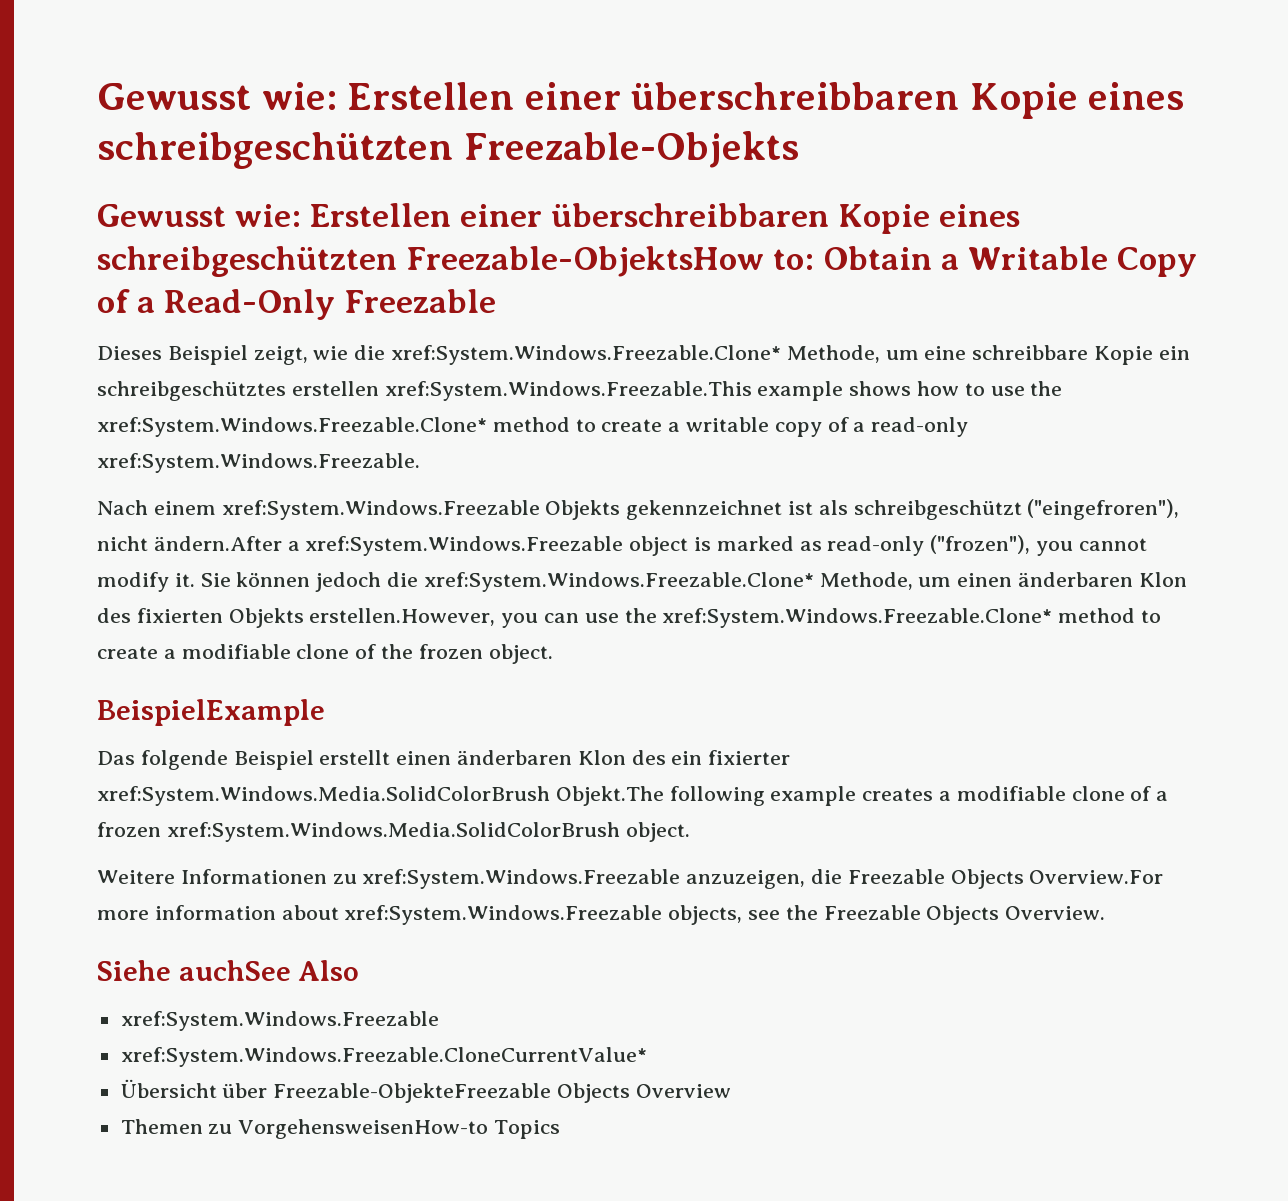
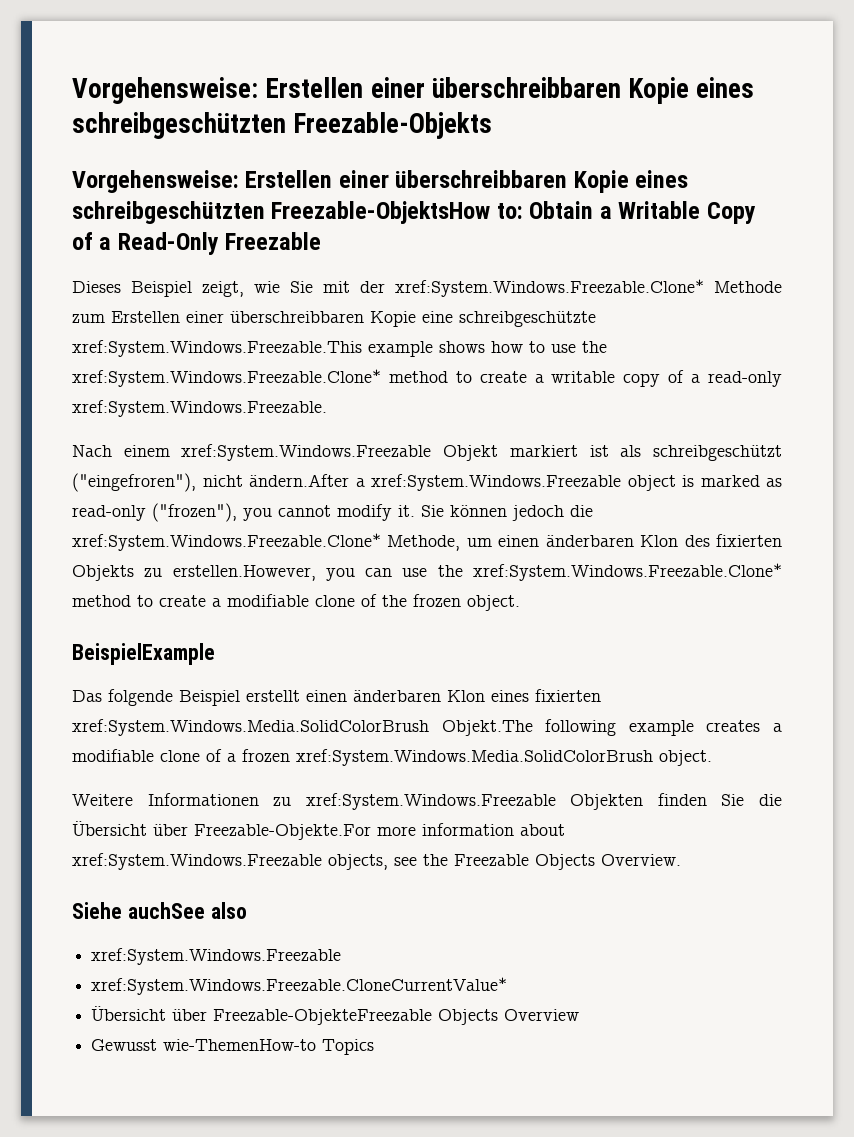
- Gewusst wie: Erstellen einer überschreibbaren Kopie eines schreibgeschützten Freezable-Objekts
+ Vorgehensweise: Erstellen einer überschreibbaren Kopie eines schreibgeschützten Freezable-Objekts
- Gewusst wie: Erstellen einer überschreibbaren Kopie eines schreibgeschützten Freezable-ObjektsHow to: Obtain a Writable Copy of a Read-Only Freezable
+ Vorgehensweise: Erstellen einer überschreibbaren Kopie eines schreibgeschützten Freezable-ObjektsHow to: Obtain a Writable Copy of a Read-Only Freezable
- Dieses Beispiel zeigt, wie die xref:System.Windows.Freezable.Clone* Methode, um eine schreibbare Kopie ein schreibgeschütztes erstellen xref:System.Windows.Freezable.This example shows how to use the xref:System.Windows.Freezable.Clone* method to create a writable copy of a read-only xref:System.Windows.Freezable.
+ Dieses Beispiel zeigt, wie Sie mit der xref:System.Windows.Freezable.Clone* Methode zum Erstellen einer überschreibbaren Kopie eine schreibgeschützte xref:System.Windows.Freezable.This example shows how to use the xref:System.Windows.Freezable.Clone* method to create a writable copy of a read-only xref:System.Windows.Freezable.
- Nach einem xref:System.Windows.Freezable Objekts gekennzeichnet ist als schreibgeschützt ("eingefroren"), nicht ändern.After a xref:System.Windows.Freezable object is marked as read-only ("frozen"), you cannot modify it.
+ Nach einem xref:System.Windows.Freezable Objekt markiert ist als schreibgeschützt ("eingefroren"), nicht ändern.After a xref:System.Windows.Freezable object is marked as read-only ("frozen"), you cannot modify it.
- Sie können jedoch die xref:System.Windows.Freezable.Clone* Methode, um einen änderbaren Klon des fixierten Objekts erstellen.However, you can use the xref:System.Windows.Freezable.Clone* method to create a modifiable clone of the frozen object.
+ Sie können jedoch die xref:System.Windows.Freezable.Clone* Methode, um einen änderbaren Klon des fixierten Objekts zu erstellen.However, you can use the xref:System.Windows.Freezable.Clone* method to create a modifiable clone of the frozen object.
- Das folgende Beispiel erstellt einen änderbaren Klon des ein fixierter xref:System.Windows.Media.SolidColorBrush Objekt.The following example creates a modifiable clone of a frozen xref:System.Windows.Media.SolidColorBrush object.
+ Das folgende Beispiel erstellt einen änderbaren Klon eines fixierten xref:System.Windows.Media.SolidColorBrush Objekt.The following example creates a modifiable clone of a frozen xref:System.Windows.Media.SolidColorBrush object.
- Weitere Informationen zu xref:System.Windows.Freezable anzuzeigen, die Freezable Objects Overview.For more information about xref:System.Windows.Freezable objects, see the Freezable Objects Overview.
+ Weitere Informationen zu xref:System.Windows.Freezable Objekten finden Sie die Übersicht über Freezable-Objekte.For more information about xref:System.Windows.Freezable objects, see the Freezable Objects Overview.
- Siehe auchSee Also
+ Siehe auchSee also
- Themen zu VorgehensweisenHow-to Topics
+ Gewusst wie-ThemenHow-to Topics

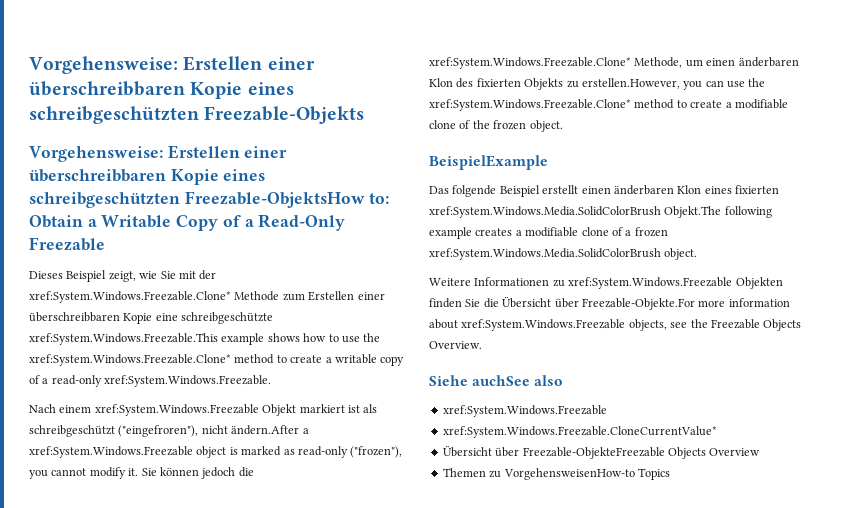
- Gewusst wie-ThemenHow-to Topics
+ Themen zu VorgehensweisenHow-to Topics

